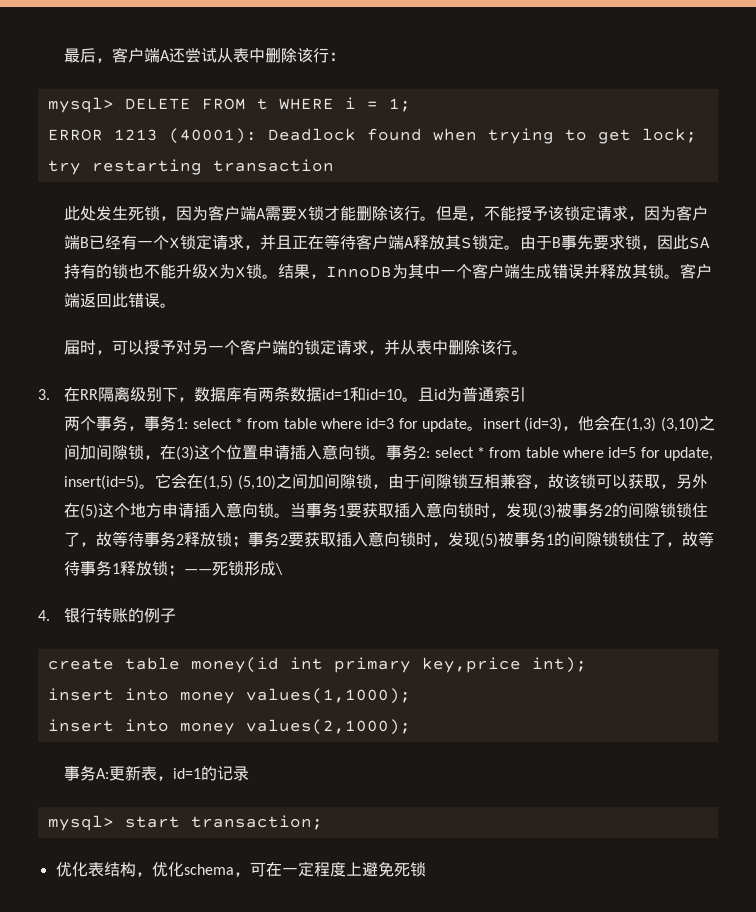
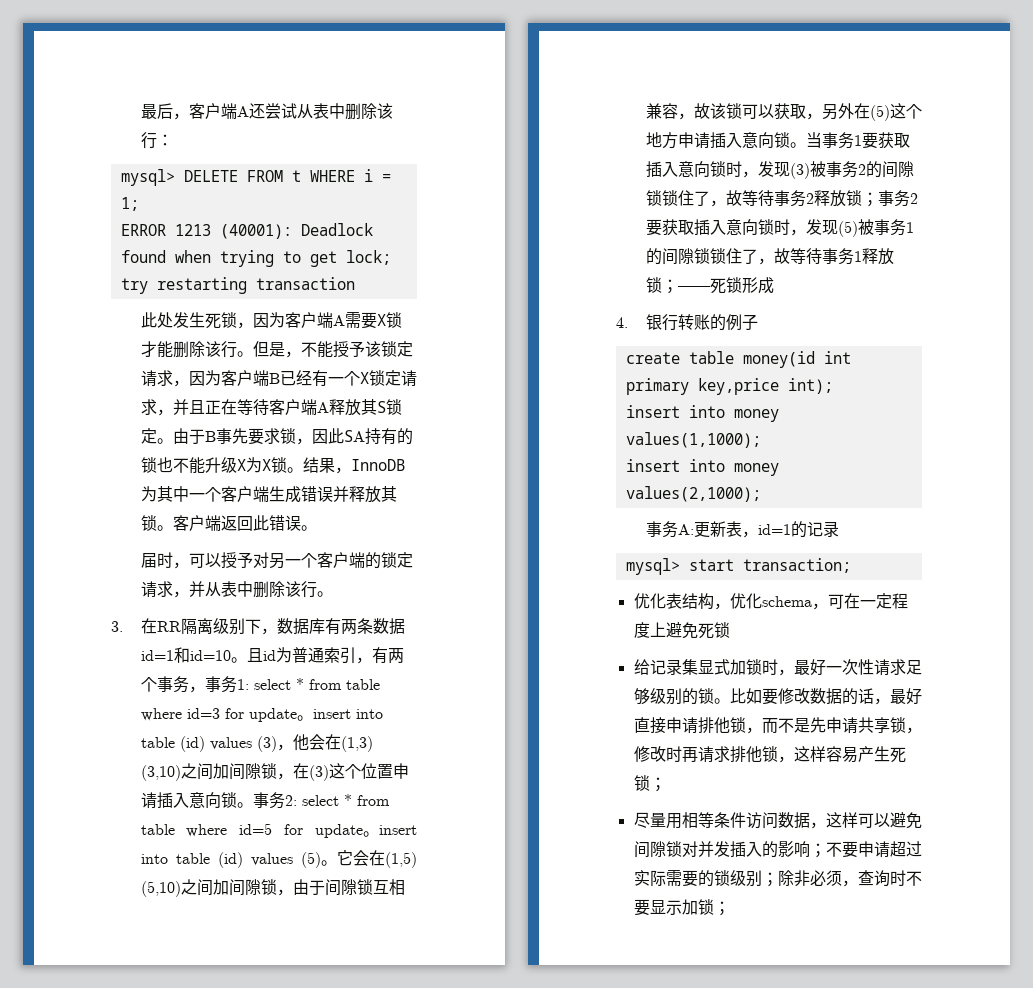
- 且id为普通索引
- 两个事务，事务1: select * from table where id=3 for update。insert (id=3)，他会在(1,3) (3,10)之间加间隙锁，在(3)这个位置申请插入意向锁。
+ 且id为普通索引，有两个事务，事务1: select * from table where id=3 for update。insert into table (id) values (3)，他会在(1,3) (3,10)之间加间隙锁，在(3)这个位置申请插入意向锁。
- 事务2: select * from table where id=5 for update, insert(id=5)。
+ 事务2: select * from table where id=5 for update。insert into table (id) values (5)。
- 当事务1要获取插入意向锁时，发现(3)被事务2的间隙锁锁住了，故等待事务2释放锁；事务2要获取插入意向锁时，发现(5)被事务1的间隙锁锁住了，故等待事务1释放锁；——死锁形成\
+ 当事务1要获取插入意向锁时，发现(3)被事务2的间隙锁锁住了，故等待事务2释放锁；事务2要获取插入意向锁时，发现(5)被事务1的间隙锁锁住了，故等待事务1释放锁；——死锁形成
+ 给记录集显式加锁时，最好一次性请求足够级别的锁。比如要修改数据的话，最好直接申请排他锁，而不是先申请共享锁，修改时再请求排他锁，这样容易产生死锁；
+ 尽量用相等条件访问数据，这样可以避免间隙锁对并发插入的影响；不要申请超过实际需要的锁级别；除非必须，查询时不要显示加锁；

